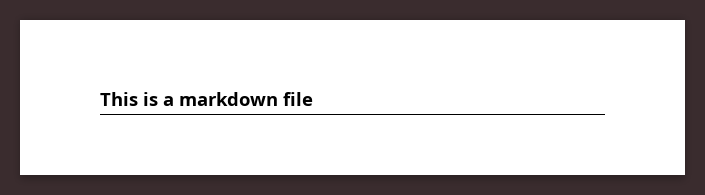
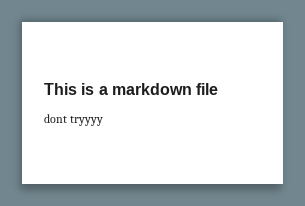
+ dont tryyyy

